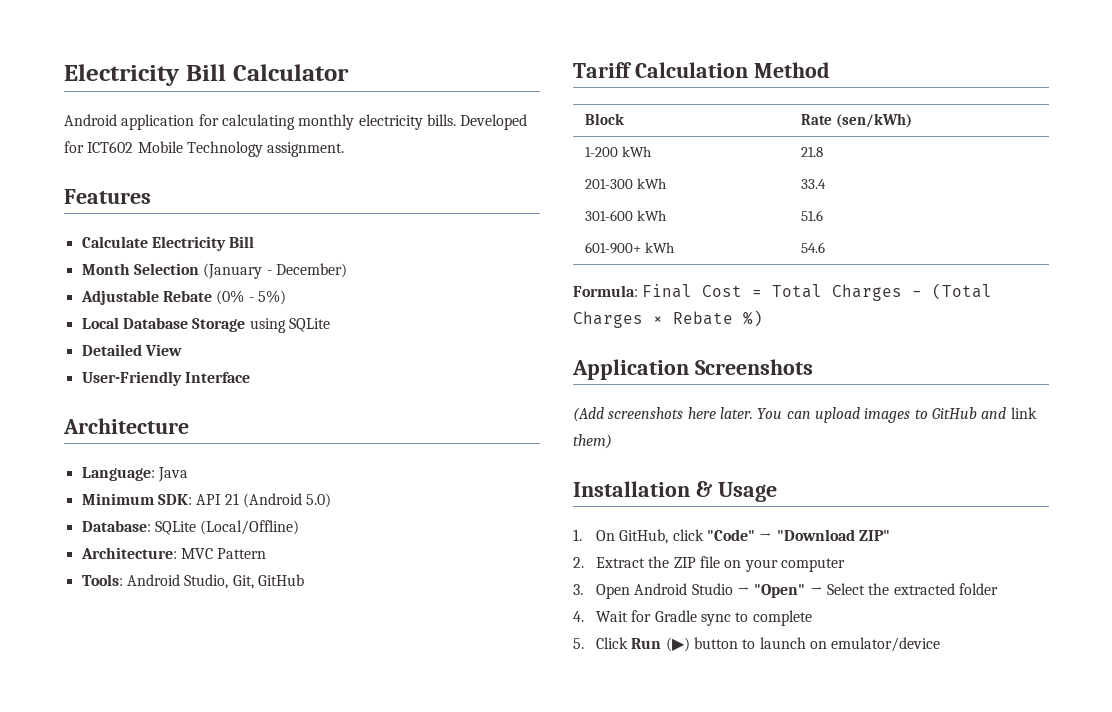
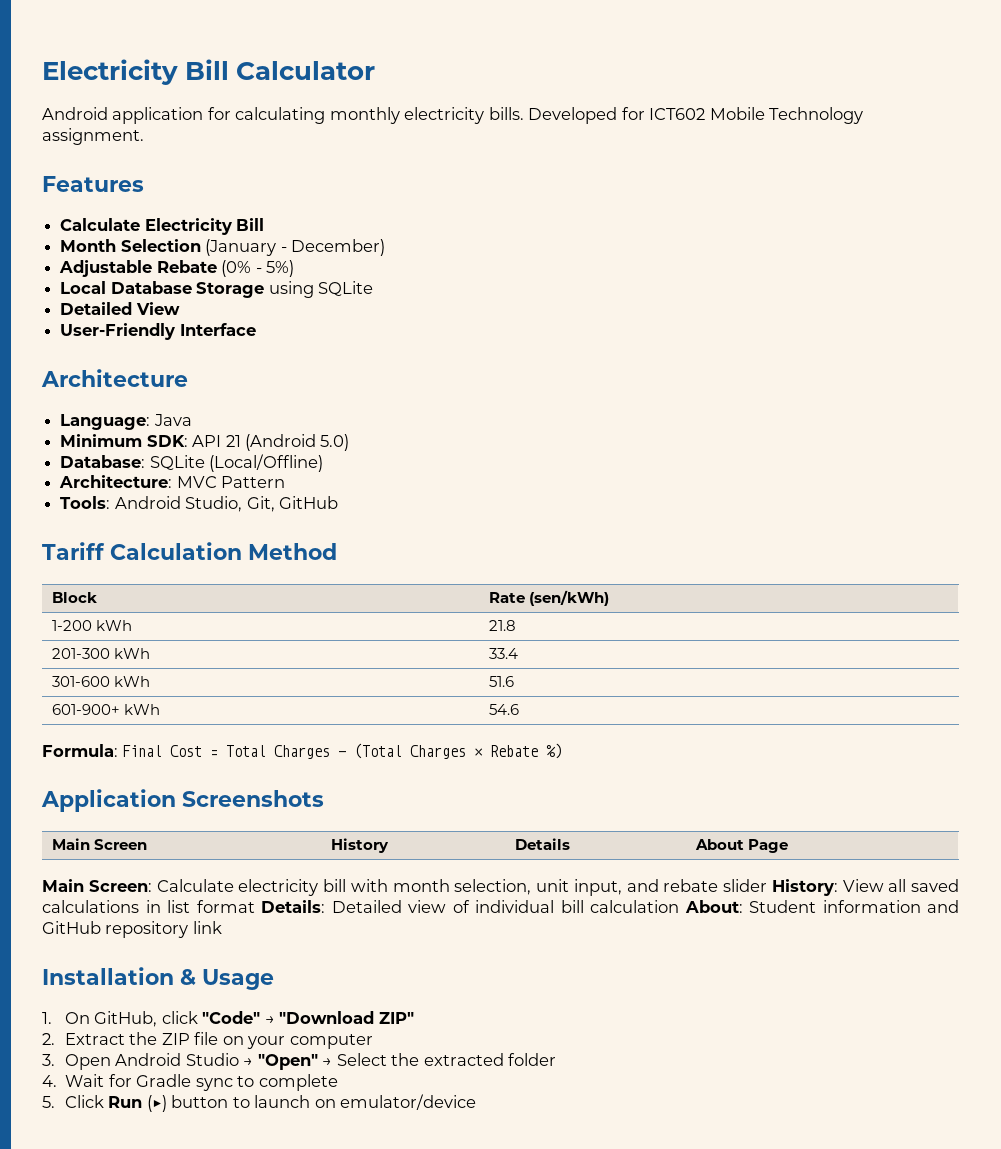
- (Add screenshots here later. You can upload images to GitHub and link them)
+ Main Screen | History | Details | About Page
+ Main Screen: Calculate electricity bill with month selection, unit input, and rebate slider History: View all saved calculations in list format Details: Detailed view of individual bill calculation About: Student information and GitHub repository link

